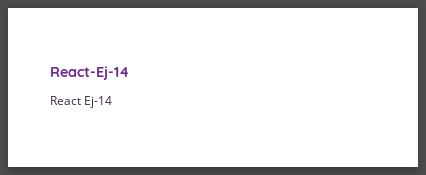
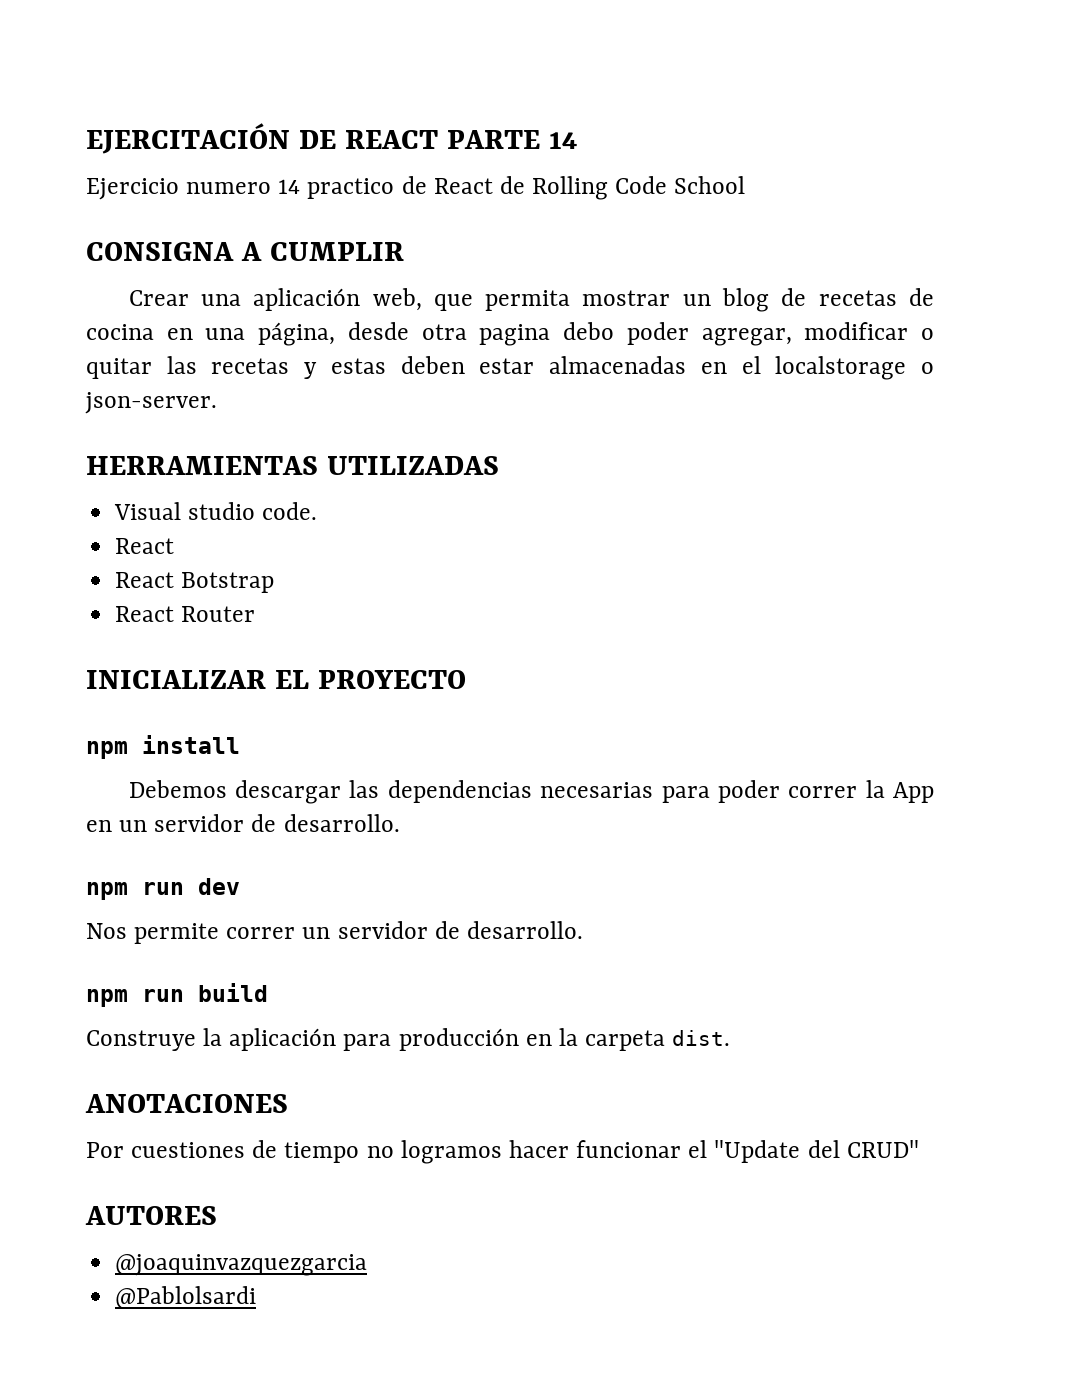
- React-Ej-14
- React Ej-14
+ EJERCITACIÓN DE REACT PARTE 14
+ Ejercicio numero 14 practico de React de Rolling Code School
+ CONSIGNA A CUMPLIR
+ Crear una aplicación web, que permita mostrar un blog de recetas de cocina en una página, desde otra pagina debo poder agregar, modificar o quitar las recetas y estas deben estar almacenadas en el localstorage o json-server.
+ HERRAMIENTAS UTILIZADAS
+ Visual studio code.
+ React
+ React Botstrap
+ React Router
+ INICIALIZAR EL PROYECTO
+ npm install
+ Debemos descargar las dependencias necesarias para poder correr la App en un servidor de desarrollo.
+ npm run dev
+ Nos permite correr un servidor de desarrollo.
+ npm run build
+ Construye la aplicación para producción en la carpeta dist.
+ ANOTACIONES
+ Por cuestiones de tiempo no logramos hacer funcionar el "Update del CRUD"
+ AUTORES
+ @joaquinvazquezgarcia
+ @Pablolsardi

